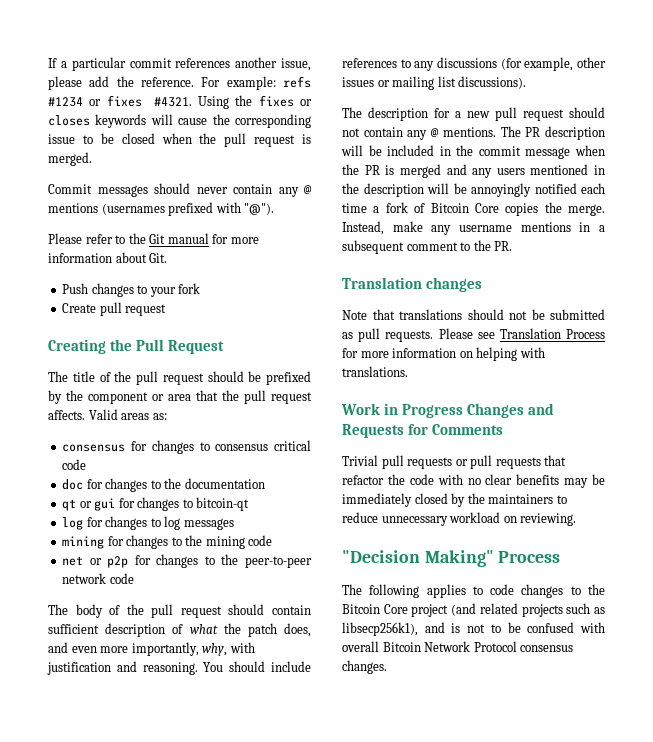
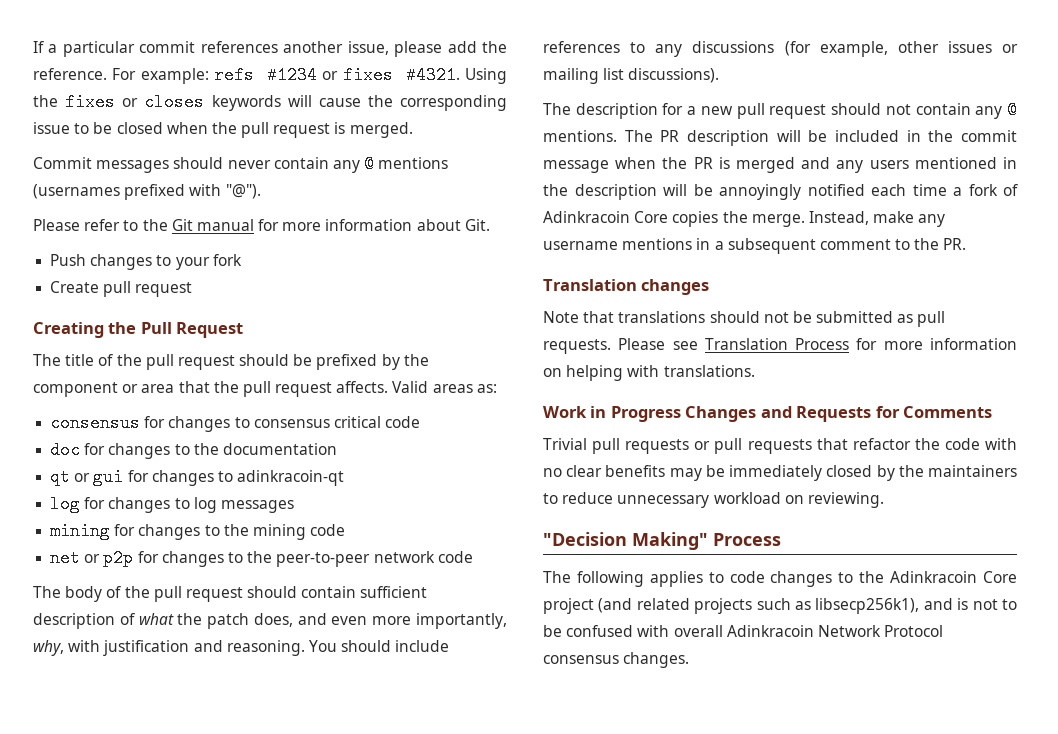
- qt or gui for changes to bitcoin-qt
+ qt or gui for changes to adinkracoin-qt
- The PR description will be included in the commit message when the PR is merged and any users mentioned in the description will be annoyingly notified each time a fork of Bitcoin Core copies the merge.
+ The PR description will be included in the commit message when the PR is merged and any users mentioned in the description will be annoyingly notified each time a fork of Adinkracoin Core copies the merge.
- The following applies to code changes to the Bitcoin Core project (and related projects such as libsecp256k1), and is not to be confused with overall Bitcoin Network Protocol consensus changes.
+ The following applies to code changes to the Adinkracoin Core project (and related projects such as libsecp256k1), and is not to be confused with overall Adinkracoin Network Protocol consensus changes.

